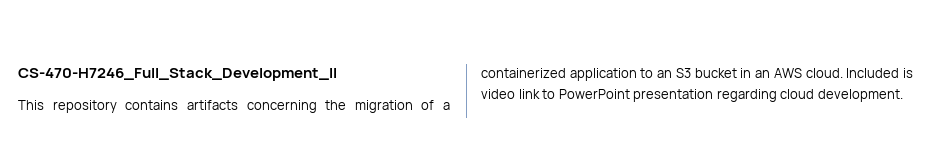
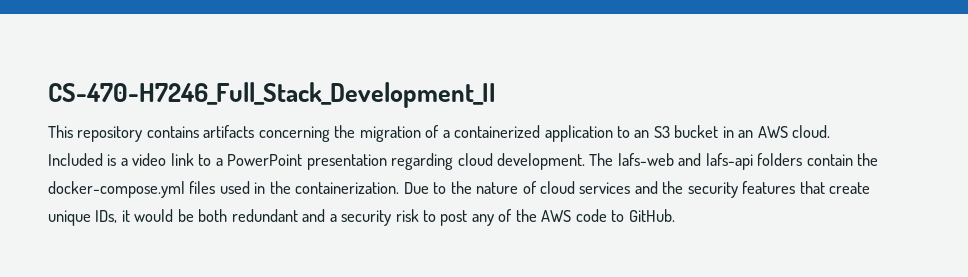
- Included is video link to PowerPoint presentation regarding cloud development.
+ Included is a video link to a PowerPoint presentation regarding cloud development.
+ The lafs-web and lafs-api folders contain the docker-compose.yml files used in the containerization. Due to the nature of cloud services and the security features that create unique IDs, it would be both redundant and a security risk to post any of the AWS code to GitHub.

